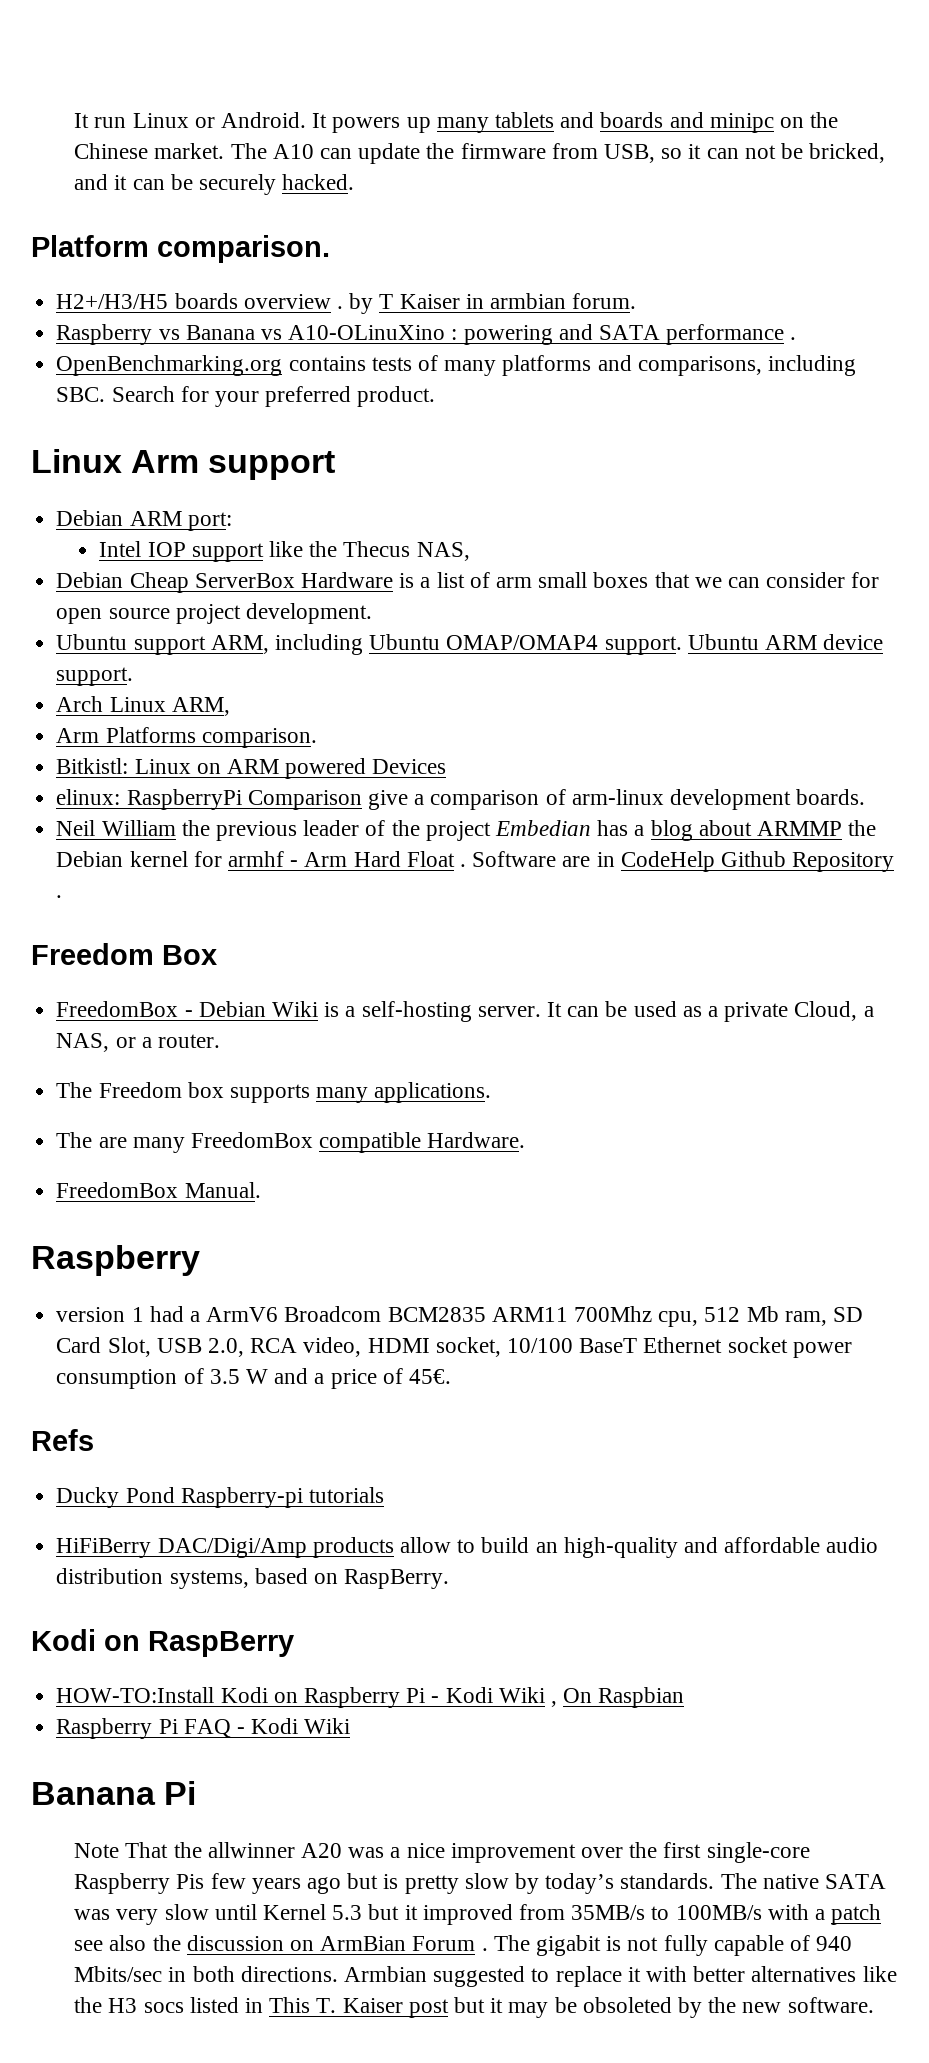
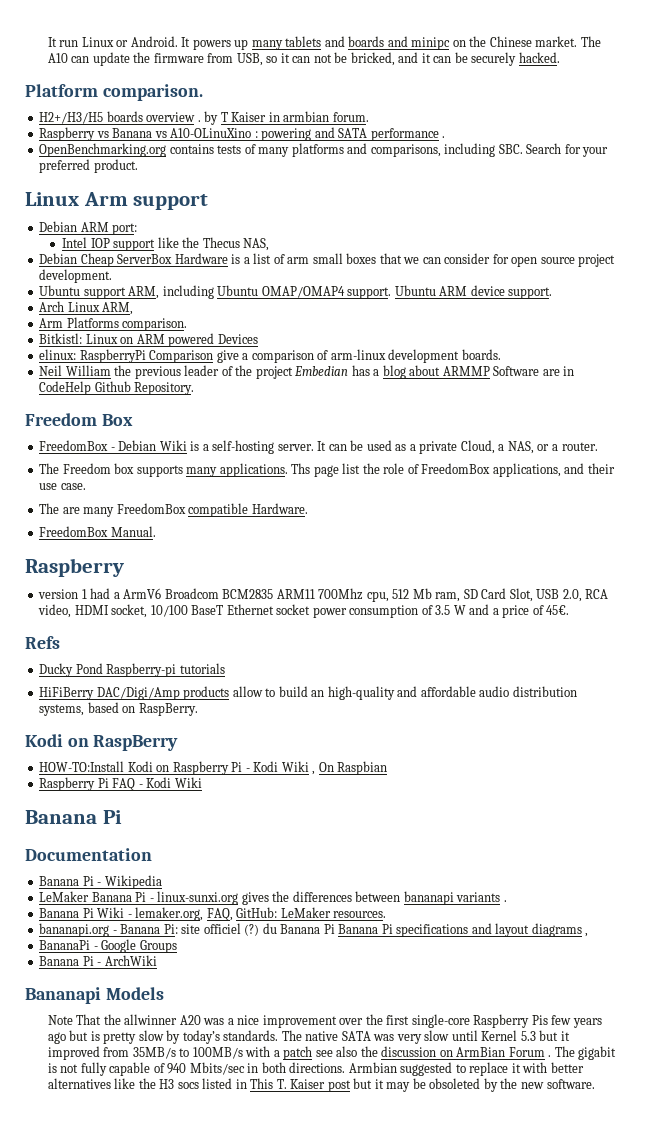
- Neil William the previous leader of the project Embedian has a blog about ARMMP the Debian kernel for armhf - Arm Hard Float . Software are in CodeHelp Github Repository .
+ Neil William the previous leader of the project Embedian has a blog about ARMMP Software are in CodeHelp Github Repository.
+ Ths page list the role of FreedomBox applications, and their use case.
+ Documentation
+ Banana Pi - Wikipedia
+ LeMaker Banana Pi - linux-sunxi.org gives the differences between bananapi variants .
+ Banana Pi Wiki - lemaker.org, FAQ, GitHub: LeMaker resources.
+ bananapi.org - Banana Pi: site officiel (?) du Banana Pi Banana Pi specifications and layout diagrams ,
+ BananaPi - Google Groups
+ Banana Pi - ArchWiki
+ Bananapi Models

